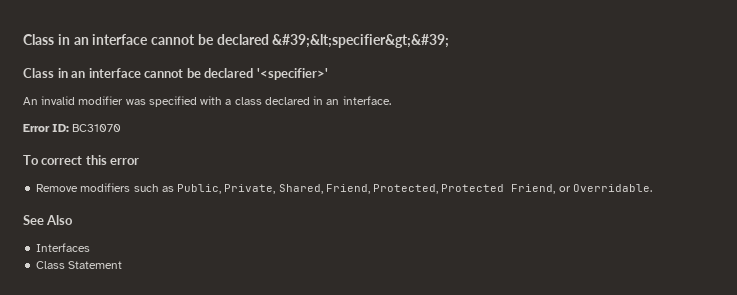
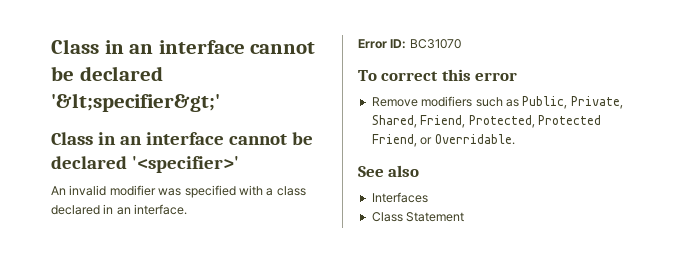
- Class in an interface cannot be declared &#39;&lt;specifier&gt;&#39;
+ Class in an interface cannot be declared '&lt;specifier&gt;'
- See Also
+ See also

